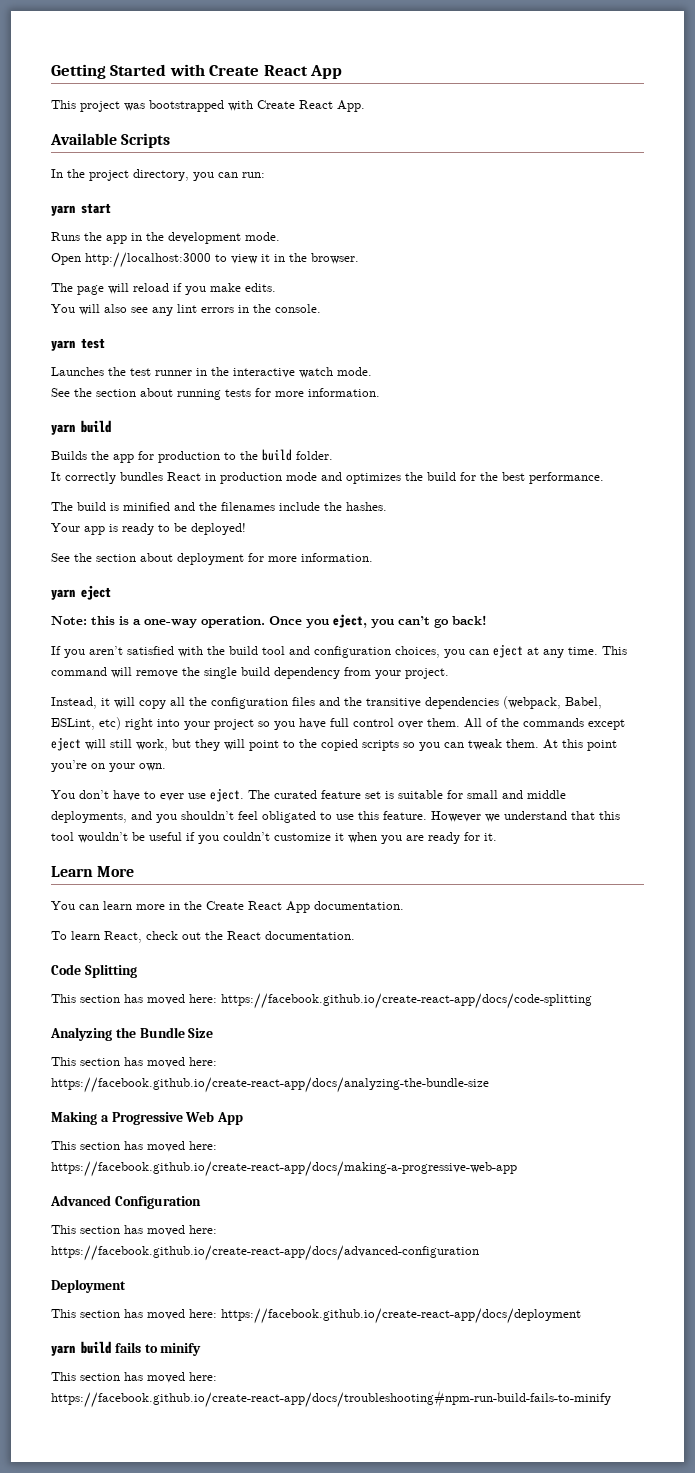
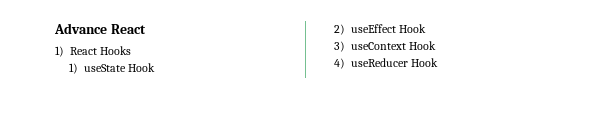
- Getting Started with Create React App
- This project was bootstrapped with Create React App.
- Available Scripts
- In the project directory, you can run:
- yarn start
- Runs the app in the development mode.
- Open http://localhost:3000 to view it in the browser.
- The page will reload if you make edits.
- You will also see any lint errors in the console.
- yarn test
- Launches the test runner in the interactive watch mode.
- See the section about running tests for more information.
- yarn build
- Builds the app for production to the build folder.
- It correctly bundles React in production mode and optimizes the build for the best performance.
- The build is minified and the filenames include the hashes.
- Your app is ready to be deployed!
- See the section about deployment for more information.
- yarn eject
- Note: this is a one-way operation. Once you eject, you can’t go back!
- If you aren’t satisfied with the build tool and configuration choices, you can eject at any time. This command will remove the single build dependency from your project.
- Instead, it will copy all the configuration files and the transitive dependencies (webpack, Babel, ESLint, etc) right into your project so you have full control over them. All of the commands except eject will still work, but they will point to the copied scripts so you can tweak them. At this point you’re on your own.
- You don’t have to ever use eject. The curated feature set is suitable for small and middle deployments, and you shouldn’t feel obligated to use this feature. However we understand that this tool wouldn’t be useful if you couldn’t customize it when you are ready for it.
- Learn More
- You can learn more in the Create React App documentation.
- To learn React, check out the React documentation.
- Code Splitting
- This section has moved here: https://facebook.github.io/create-react-app/docs/code-splitting
- Analyzing the Bundle Size
- This section has moved here: https://facebook.github.io/create-react-app/docs/analyzing-the-bundle-size
- Making a Progressive Web App
- This section has moved here: https://facebook.github.io/create-react-app/docs/making-a-progressive-web-app
- Advanced Configuration
- This section has moved here: https://facebook.github.io/create-react-app/docs/advanced-configuration
- Deployment
- This section has moved here: https://facebook.github.io/create-react-app/docs/deployment
- yarn build fails to minify
- This section has moved here: https://facebook.github.io/create-react-app/docs/troubleshooting#npm-run-build-fails-to-minify
+ Advance React
+ 1) React Hooks
+ 1) useState Hook
+ 2) useEffect Hook
+ 3) useContext Hook
+ 4) useReducer Hook

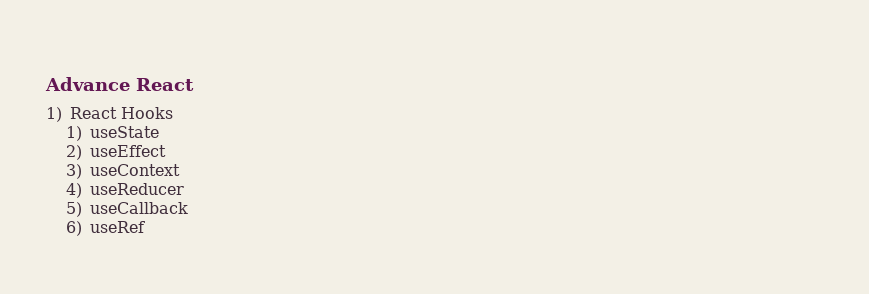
- 1) useState Hook
+ 1) useState
- 2) useEffect Hook
+ 2) useEffect
- 3) useContext Hook
+ 3) useContext
- 4) useReducer Hook
+ 4) useReducer
+ 5) useCallback
+ 6) useRef

